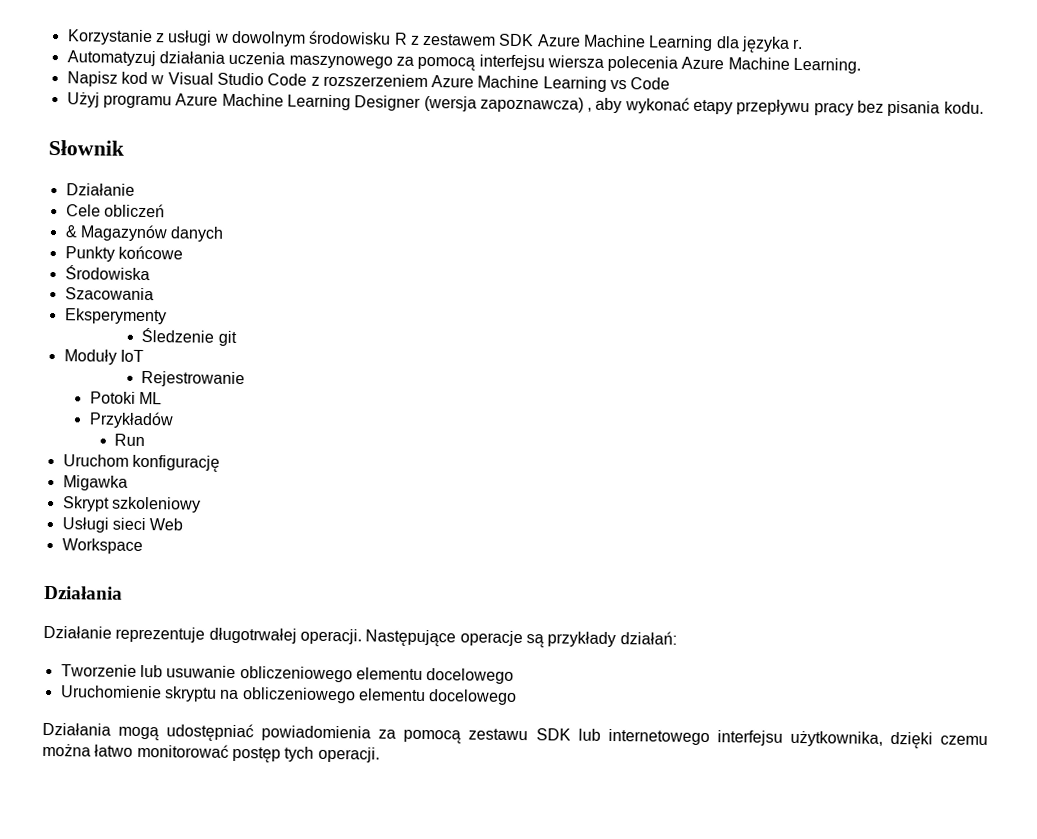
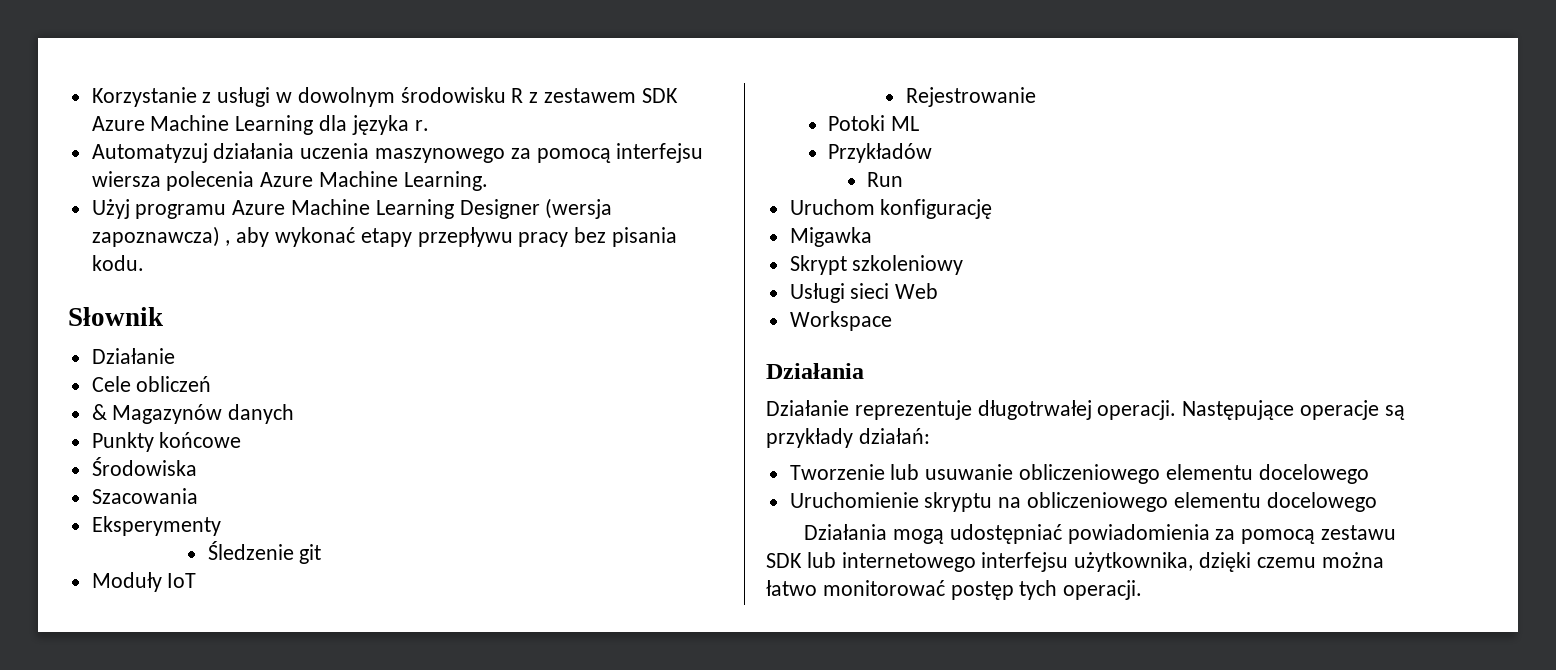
- Napisz kod w Visual Studio Code z rozszerzeniem Azure Machine Learning vs Code

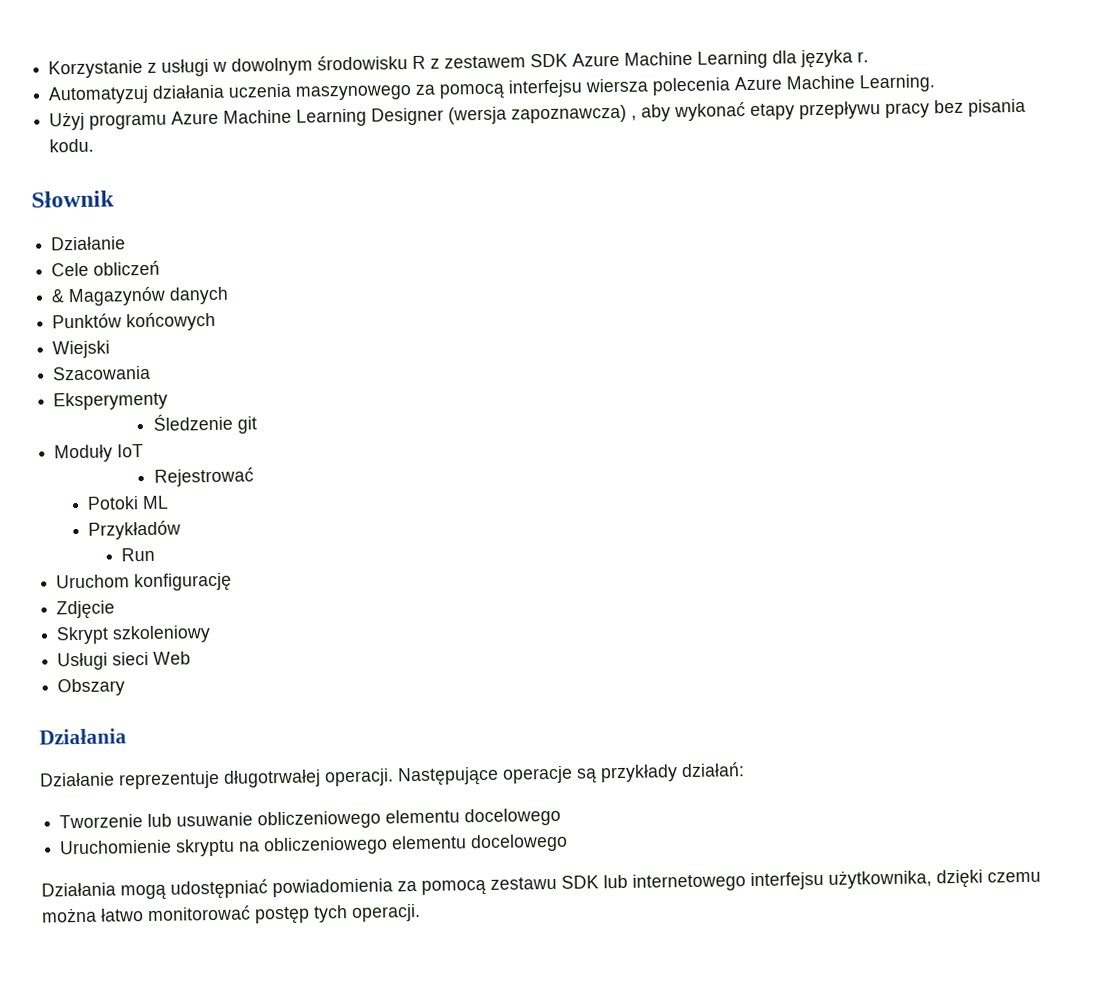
- Punkty końcowe
- Środowiska
+ Punktów końcowych
+ Wiejski
- Rejestrowanie
+ Rejestrować
- Migawka
+ Zdjęcie
- Workspace
+ Obszary

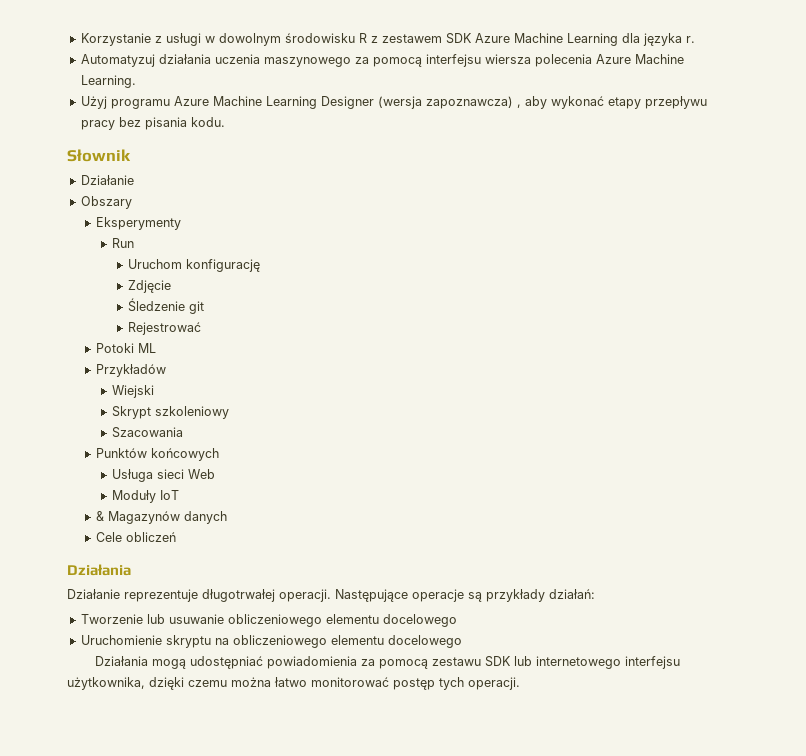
- Cele obliczeń
- & Magazynów danych
- Punktów końcowych
- Wiejski
- Szacowania
+ Obszary
  Eksperymenty
+ Run
+ Uruchom konfigurację
+ Zdjęcie
- Moduły IoT
- Run
- Uruchom konfigurację
- Zdjęcie
+ Wiejski
  Skrypt szkoleniowy
- Usługi sieci Web
- Obszary
+ Szacowania
+ Punktów końcowych
+ Usługa sieci Web
+ Moduły IoT
+ & Magazynów danych
+ Cele obliczeń

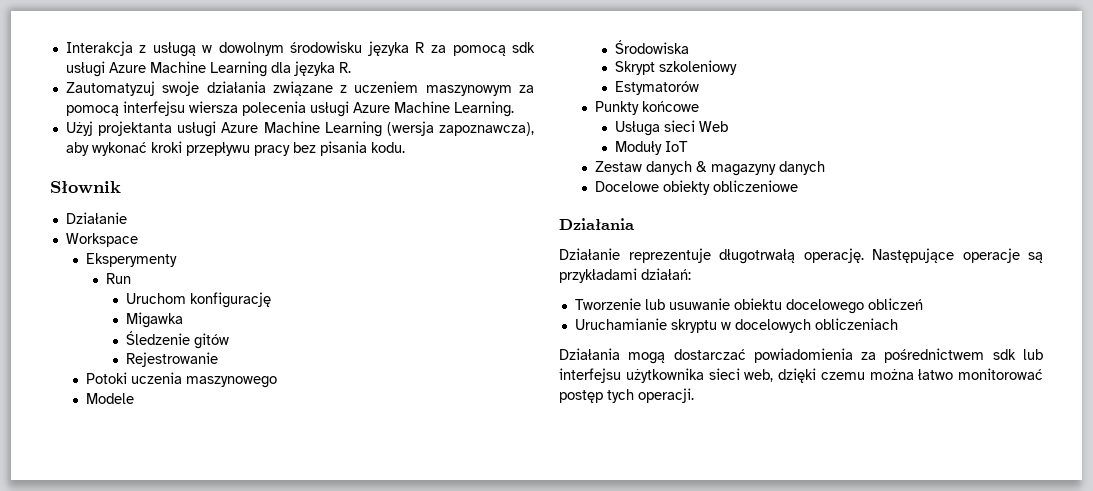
- Korzystanie z usługi w dowolnym środowisku R z zestawem SDK Azure Machine Learning dla języka r.
- Automatyzuj działania uczenia maszynowego za pomocą interfejsu wiersza polecenia Azure Machine Learning.
+ Interakcja z usługą w dowolnym środowisku języka R za pomocą sdk usługi Azure Machine Learning dla języka R.
+ Zautomatyzuj swoje działania związane z uczeniem maszynowym za pomocą interfejsu wiersza polecenia usługi Azure Machine Learning.
- Użyj programu Azure Machine Learning Designer (wersja zapoznawcza) , aby wykonać etapy przepływu pracy bez pisania kodu.
+ Użyj projektanta usługi Azure Machine Learning (wersja zapoznawcza), aby wykonać kroki przepływu pracy bez pisania kodu.
- Obszary
+ Workspace
- Zdjęcie
+ Migawka
- Śledzenie git
- Rejestrować
+ Śledzenie gitów
+ Rejestrowanie
- Potoki ML
- Przykładów
- Wiejski
+ Potoki uczenia maszynowego
+ Modele
+ Środowiska
- Szacowania
- Punktów końcowych
+ Estymatorów
+ Punkty końcowe
- & Magazynów danych
- Cele obliczeń
+ Zestaw danych & magazyny danych
+ Docelowe obiekty obliczeniowe
- Działanie reprezentuje długotrwałej operacji.
+ Działanie reprezentuje długotrwałą operację.
- Następujące operacje są przykłady działań:
+ Następujące operacje są przykładami działań:
- Tworzenie lub usuwanie obliczeniowego elementu docelowego
- Uruchomienie skryptu na obliczeniowego elementu docelowego
+ Tworzenie lub usuwanie obiektu docelowego obliczeń
+ Uruchamianie skryptu w docelowych obliczeniach
- Działania mogą udostępniać powiadomienia za pomocą zestawu SDK lub internetowego interfejsu użytkownika, dzięki czemu można łatwo monitorować postęp tych operacji.
+ Działania mogą dostarczać powiadomienia za pośrednictwem sdk lub interfejsu użytkownika sieci web, dzięki czemu można łatwo monitorować postęp tych operacji.

